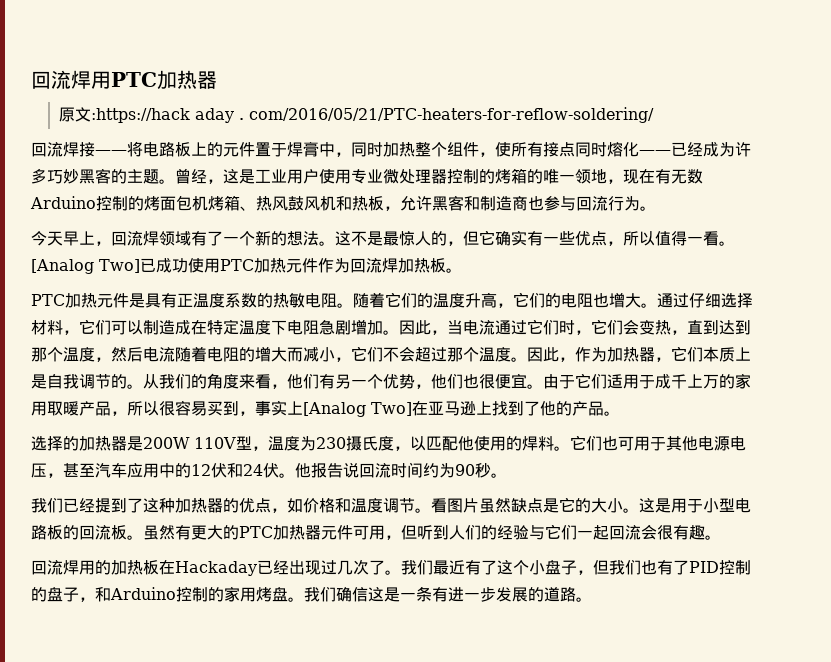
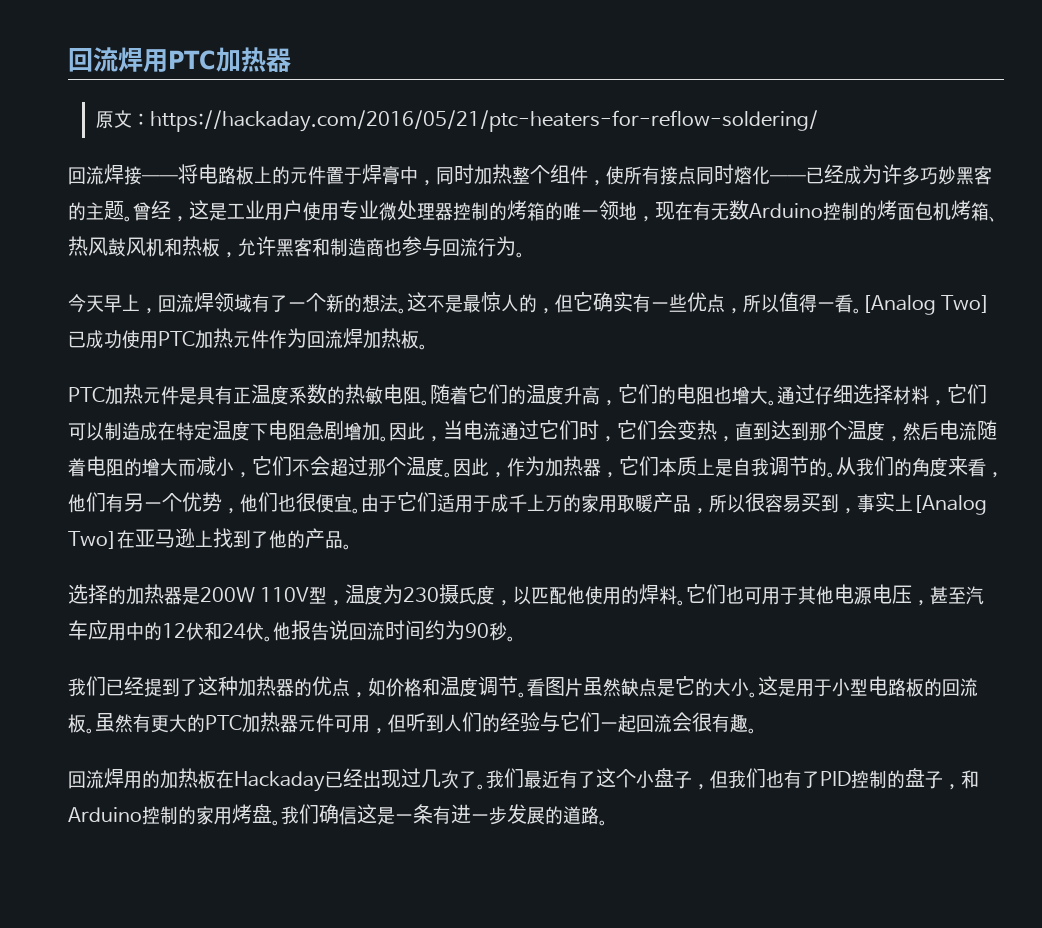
- 原文:https://hack aday . com/2016/05/21/PTC-heaters-for-reflow-soldering/
+ 原文：https://hackaday.com/2016/05/21/ptc-heaters-for-reflow-soldering/

